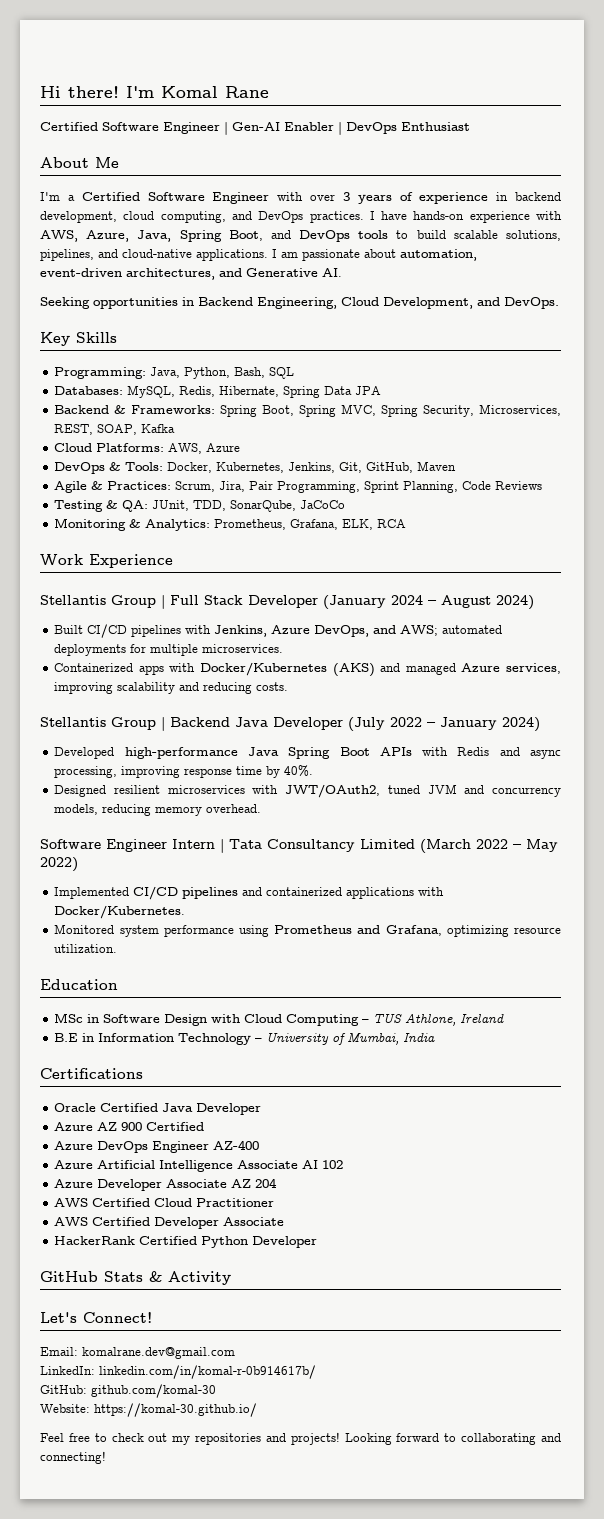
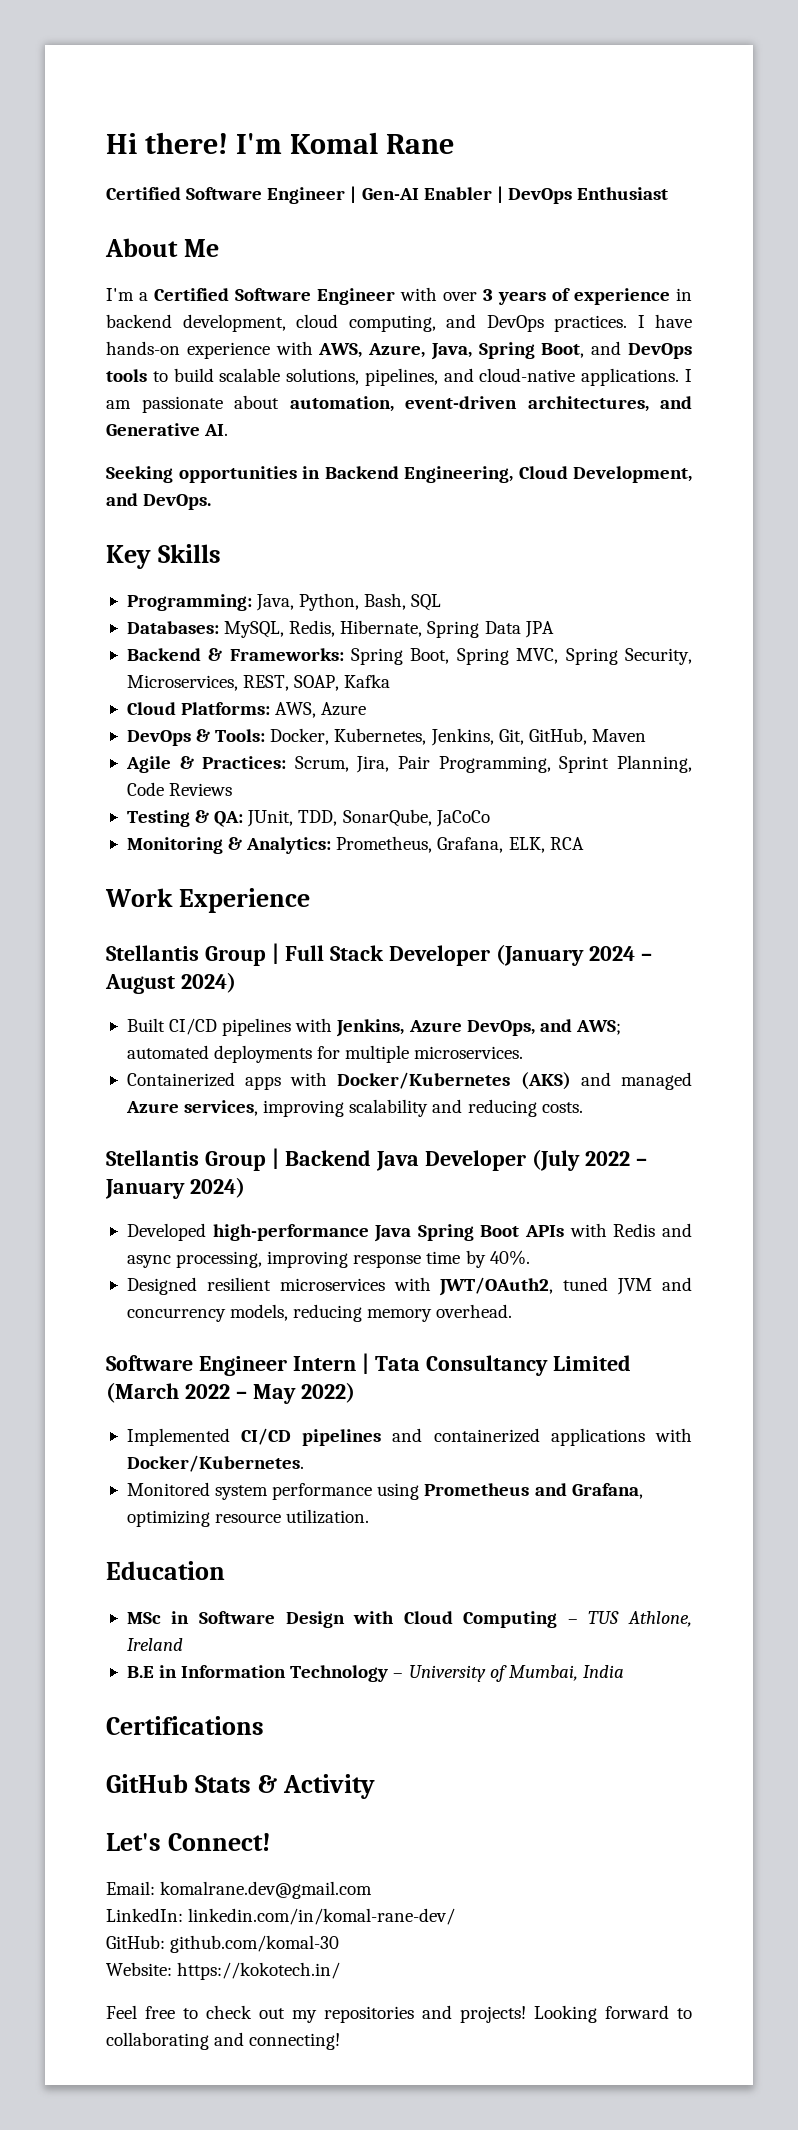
- Oracle Certified Java Developer
- Azure AZ 900 Certified
- Azure DevOps Engineer AZ-400
- Azure Artificial Intelligence Associate AI 102
- Azure Developer Associate AZ 204
- AWS Certified Cloud Practitioner
- AWS Certified Developer Associate
- HackerRank Certified Python Developer
- LinkedIn: linkedin.com/in/komal-r-0b914617b/
+ LinkedIn: linkedin.com/in/komal-rane-dev/
- Website: https://komal-30.github.io/
+ Website: https://kokotech.in/

